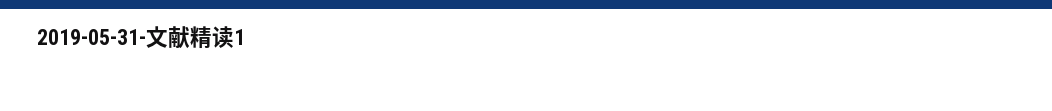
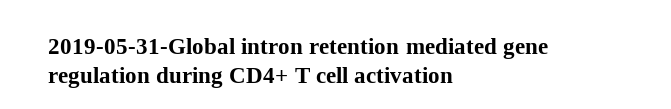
- 2019-05-31-文献精读1
+ 2019-05-31-Global intron retention mediated gene regulation during CD4+ T cell activation

